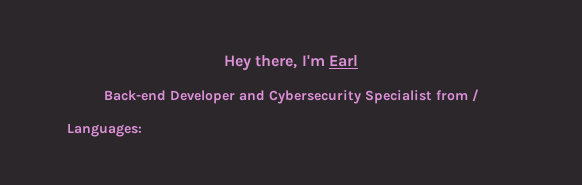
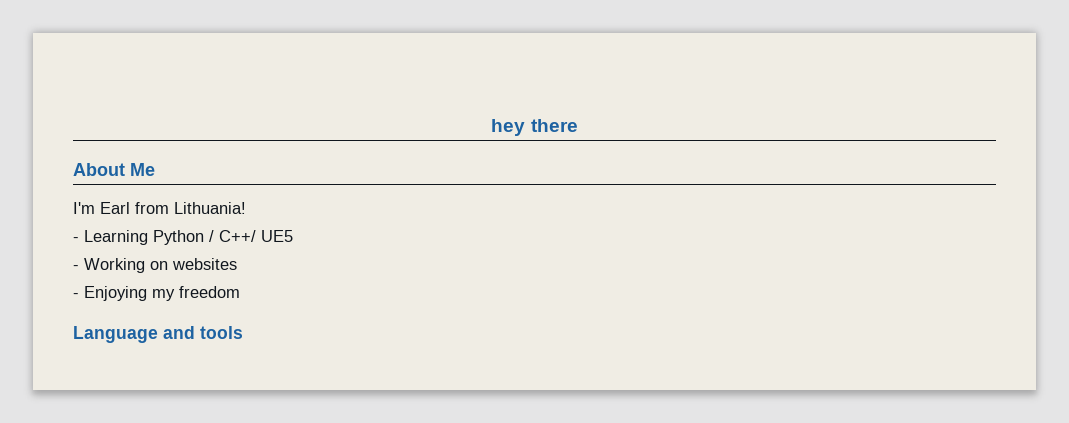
- Hey there, I'm Earl
- Back-end Developer and Cybersecurity Specialist from /
- Languages:
+ hey there
+ About Me
+ I'm Earl from Lithuania!
+ - Learning Python / C++/ UE5
+ - Working on websites
+ - Enjoying my freedom
+ Language and tools

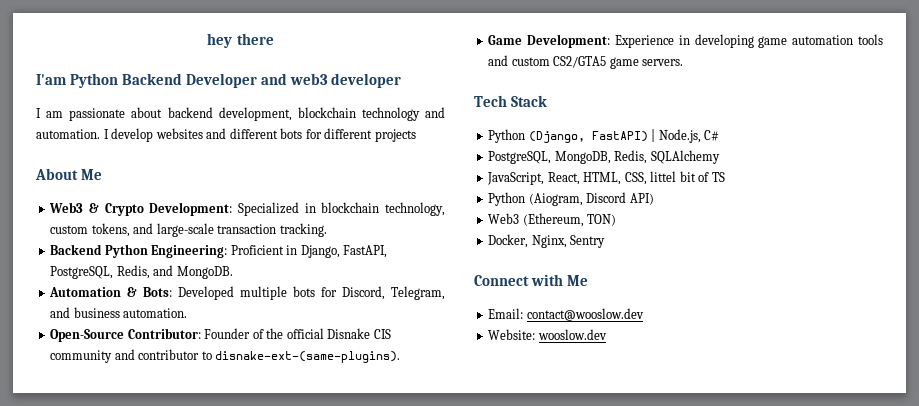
+ I'am Python Backend Developer and web3 developer
+ I am passionate about backend development, blockchain technology and automation. I develop websites and different bots for different projects
  About Me
- I'm Earl from Lithuania!
- - Learning Python / C++/ UE5
- - Working on websites
- - Enjoying my freedom
- Language and tools
+ Web3 & Crypto Development: Specialized in blockchain technology, custom tokens, and large-scale transaction tracking.
+ Backend Python Engineering: Proficient in Django, FastAPI, PostgreSQL, Redis, and MongoDB.
+ Automation & Bots: Developed multiple bots for Discord, Telegram, and business automation.
+ Open-Source Contributor: Founder of the official Disnake CIS community and contributor to disnake-ext-(same-plugins).
+ Game Development: Experience in developing game automation tools and custom CS2/GTA5 game servers.
+ Tech Stack
+ Python (Django, FastAPI) | Node.js, C#
+ PostgreSQL, MongoDB, Redis, SQLAlchemy
+ JavaScript, React, HTML, CSS, littel bit of TS
+ Python (Aiogram, Discord API)
+ Web3 (Ethereum, TON)
+ Docker, Nginx, Sentry
+ Connect with Me
+ Email: contact@wooslow.dev
+ Website: wooslow.dev

